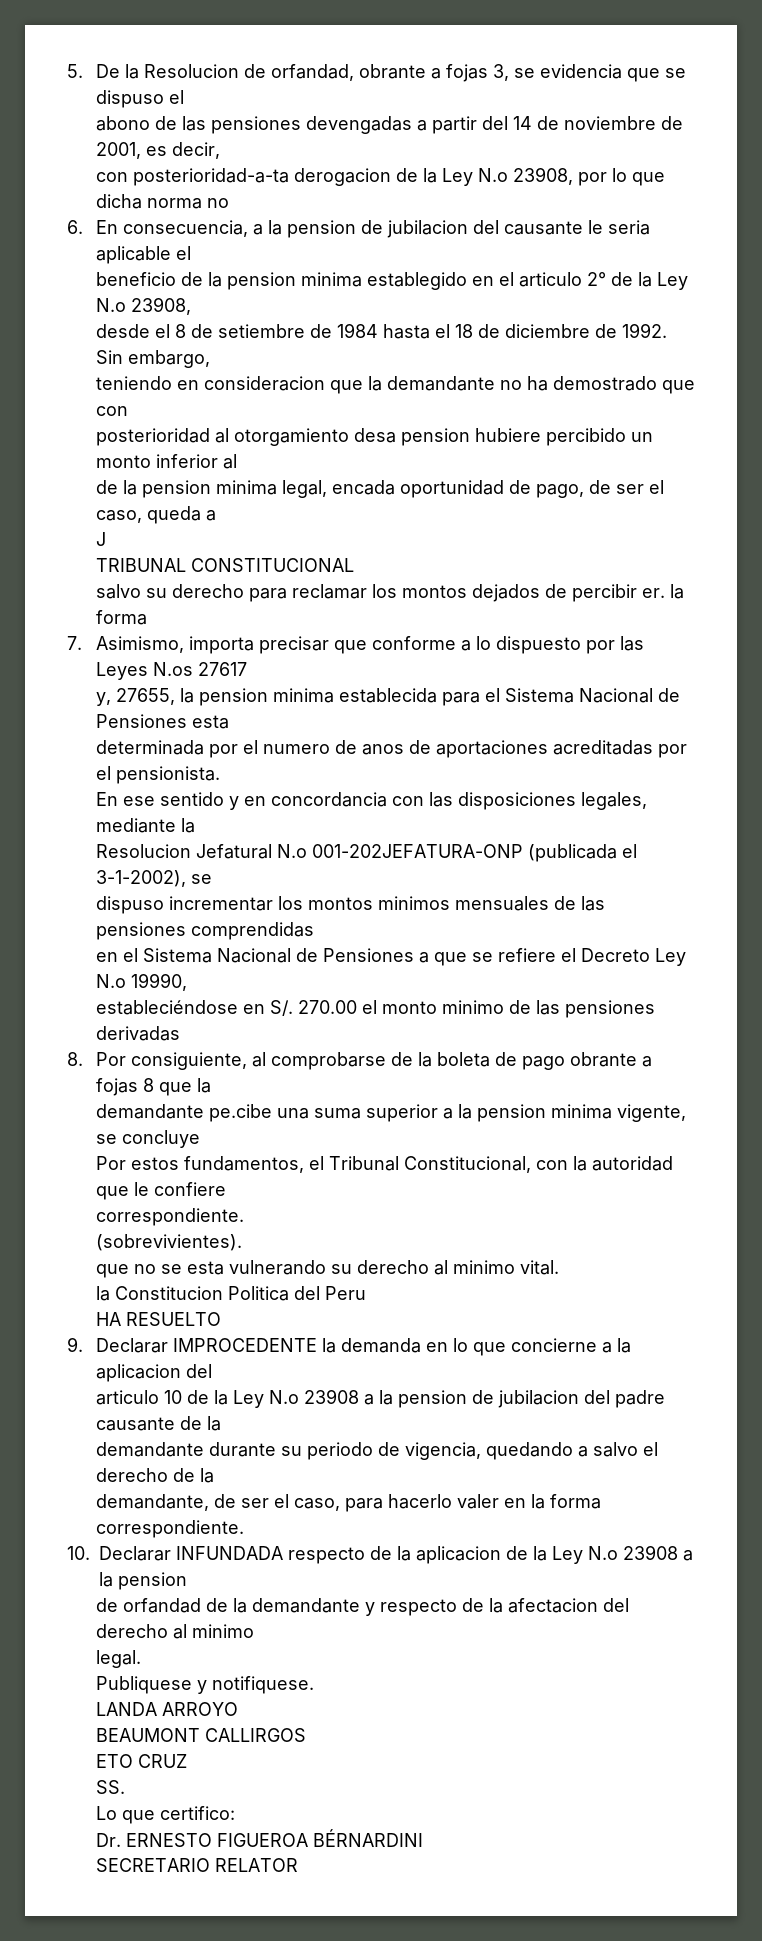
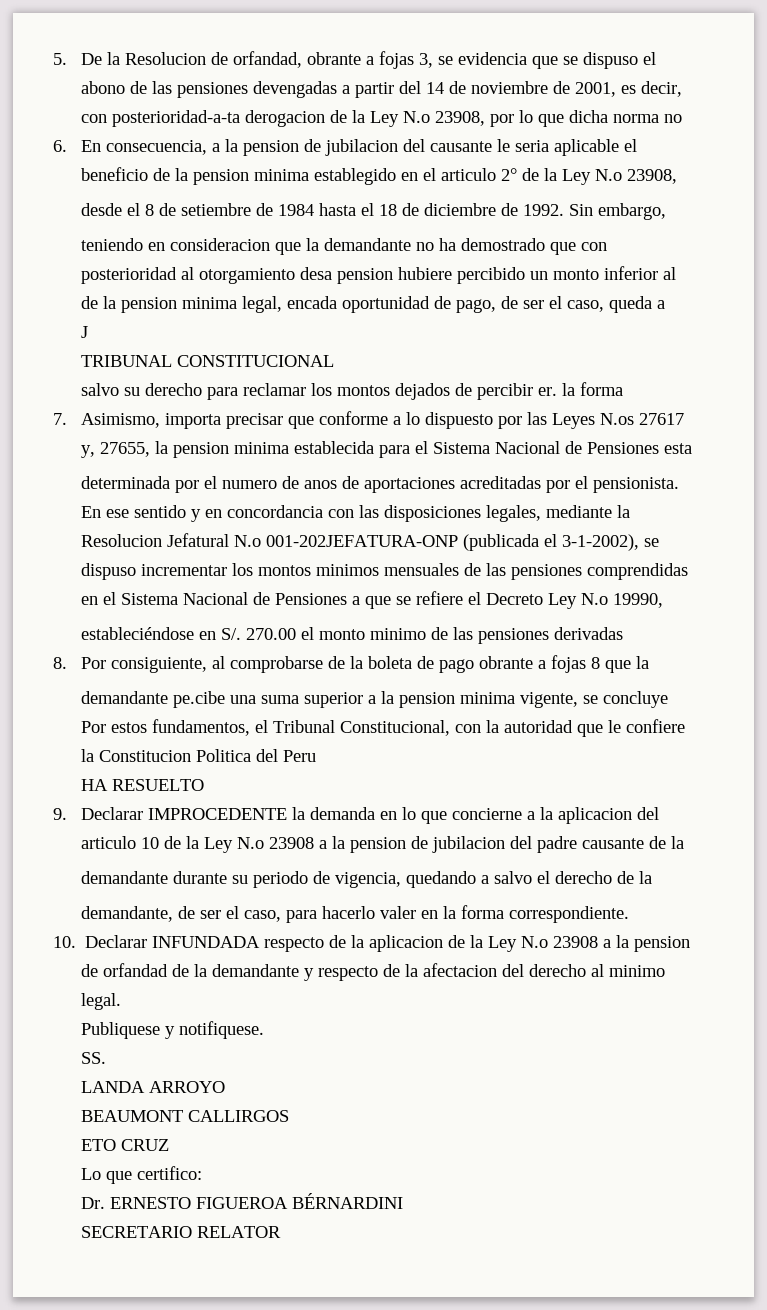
  Por estos fundamentos, el Tribunal Constitucional, con la autoridad que le confiere
- correspondiente.
- (sobrevivientes).
- que no se esta vulnerando su derecho al minimo vital.
+ SS.
- SS.

